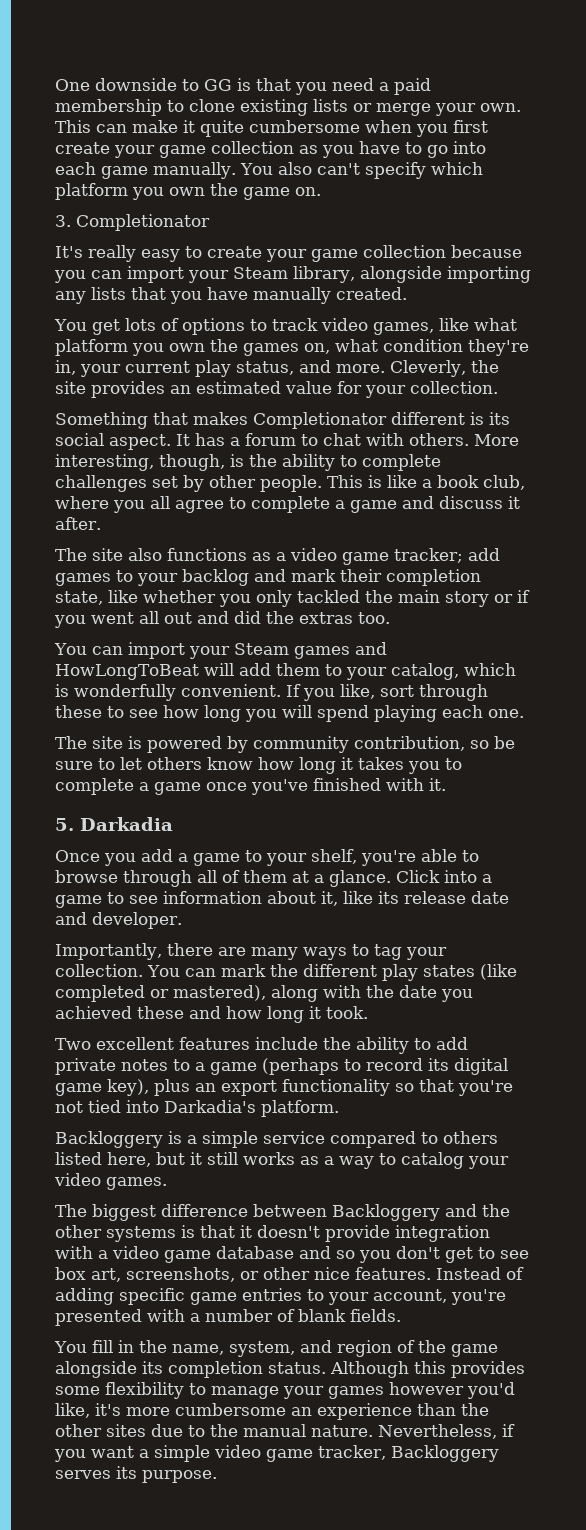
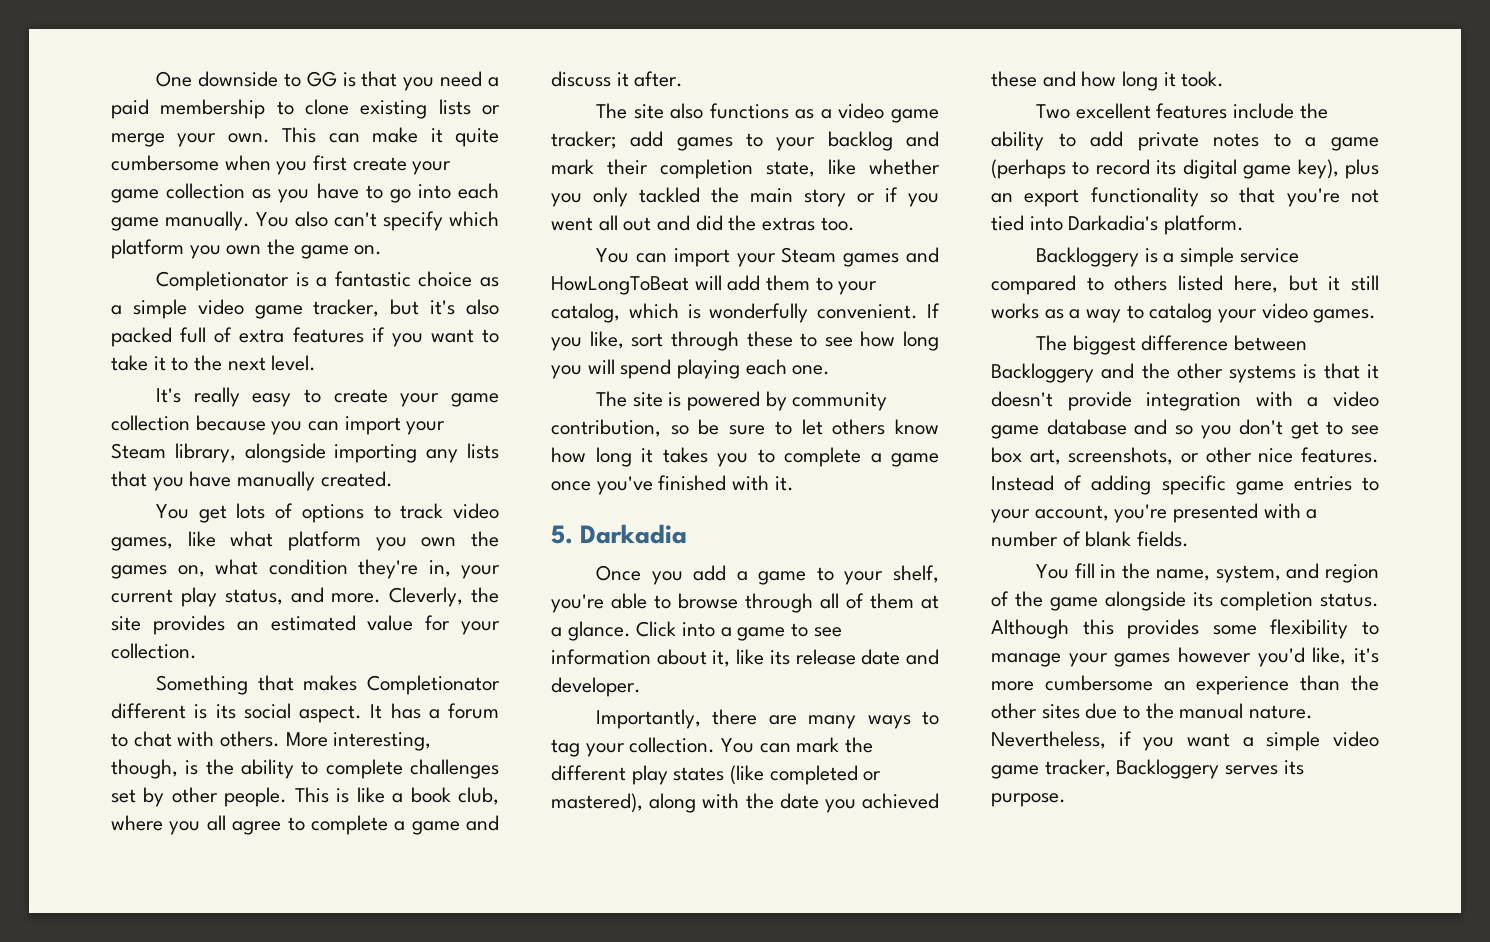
- 3. Completionator
+ Completionator is a fantastic choice as a simple video game tracker, but it's also packed full of extra features if you want to take it to the next level.

